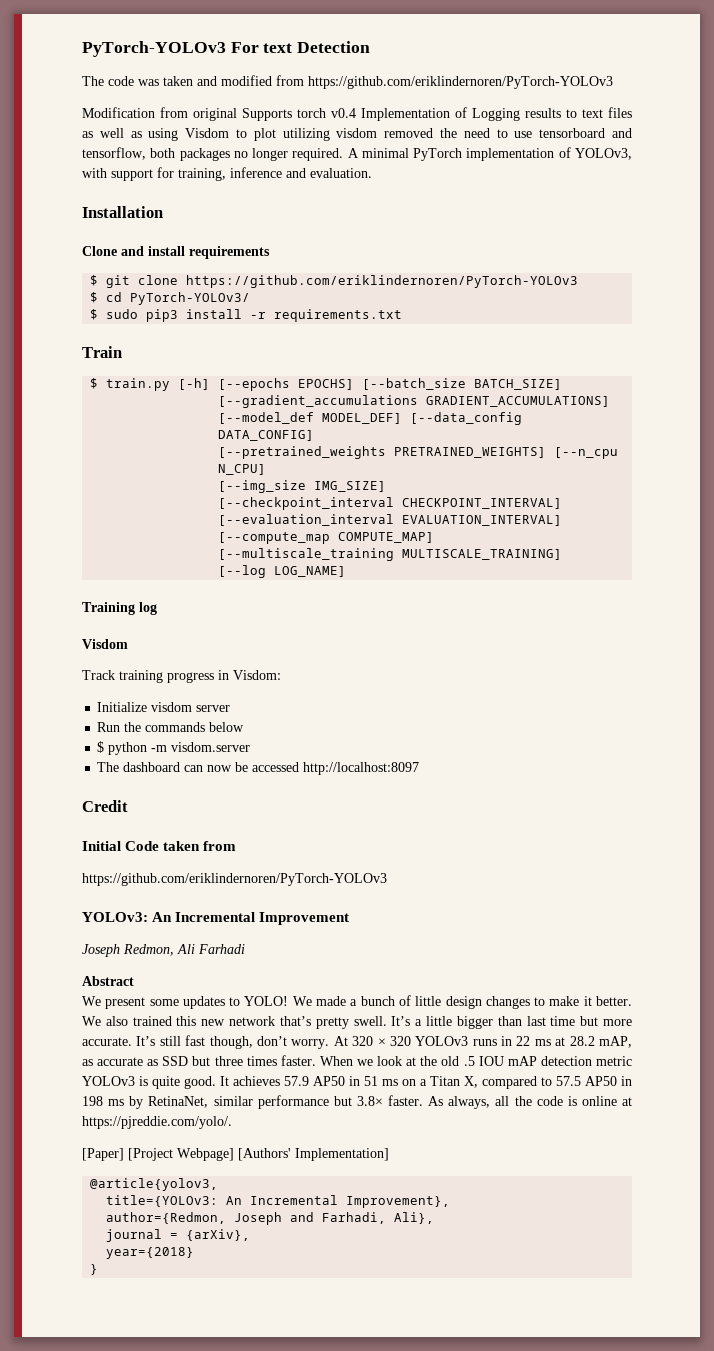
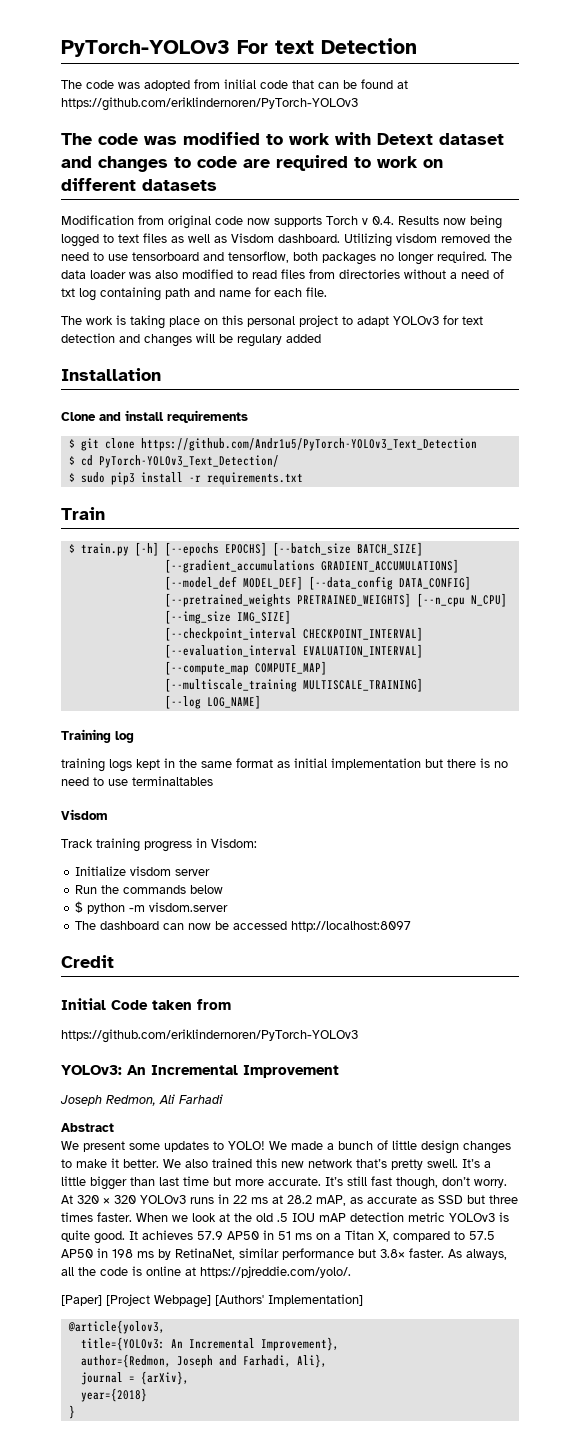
- The code was taken and modified from https://github.com/eriklindernoren/PyTorch-YOLOv3
- Modification from original Supports torch v0.4 Implementation of Logging results to text files as well as using Visdom to plot utilizing visdom removed the need to use tensorboard and tensorflow, both packages no longer required.
+ The code was adopted from inilial code that can be found at https://github.com/eriklindernoren/PyTorch-YOLOv3
+ The code was modified to work with Detext dataset and changes to code are required to work on different datasets
+ Modification from original code now supports Torch v 0.4. Results now being logged to text files as well as Visdom dashboard. Utilizing visdom removed the need to use tensorboard and tensorflow, both packages no longer required.
- A minimal PyTorch implementation of YOLOv3, with support for training, inference and evaluation.
+ The data loader was also modified to read files from directories without a need of txt log containing path and name for each file.
+ The work is taking place on this personal project to adapt YOLOv3 for text detection and changes will be regulary added
- $ git clone https://github.com/eriklindernoren/PyTorch-YOLOv3
+ $ git clone https://github.com/Andr1u5/PyTorch-YOLOv3_Text_Detection
- $ cd PyTorch-YOLOv3/
+ $ cd PyTorch-YOLOv3_Text_Detection/
+ training logs kept in the same format as initial implementation but there is no need to use terminaltables

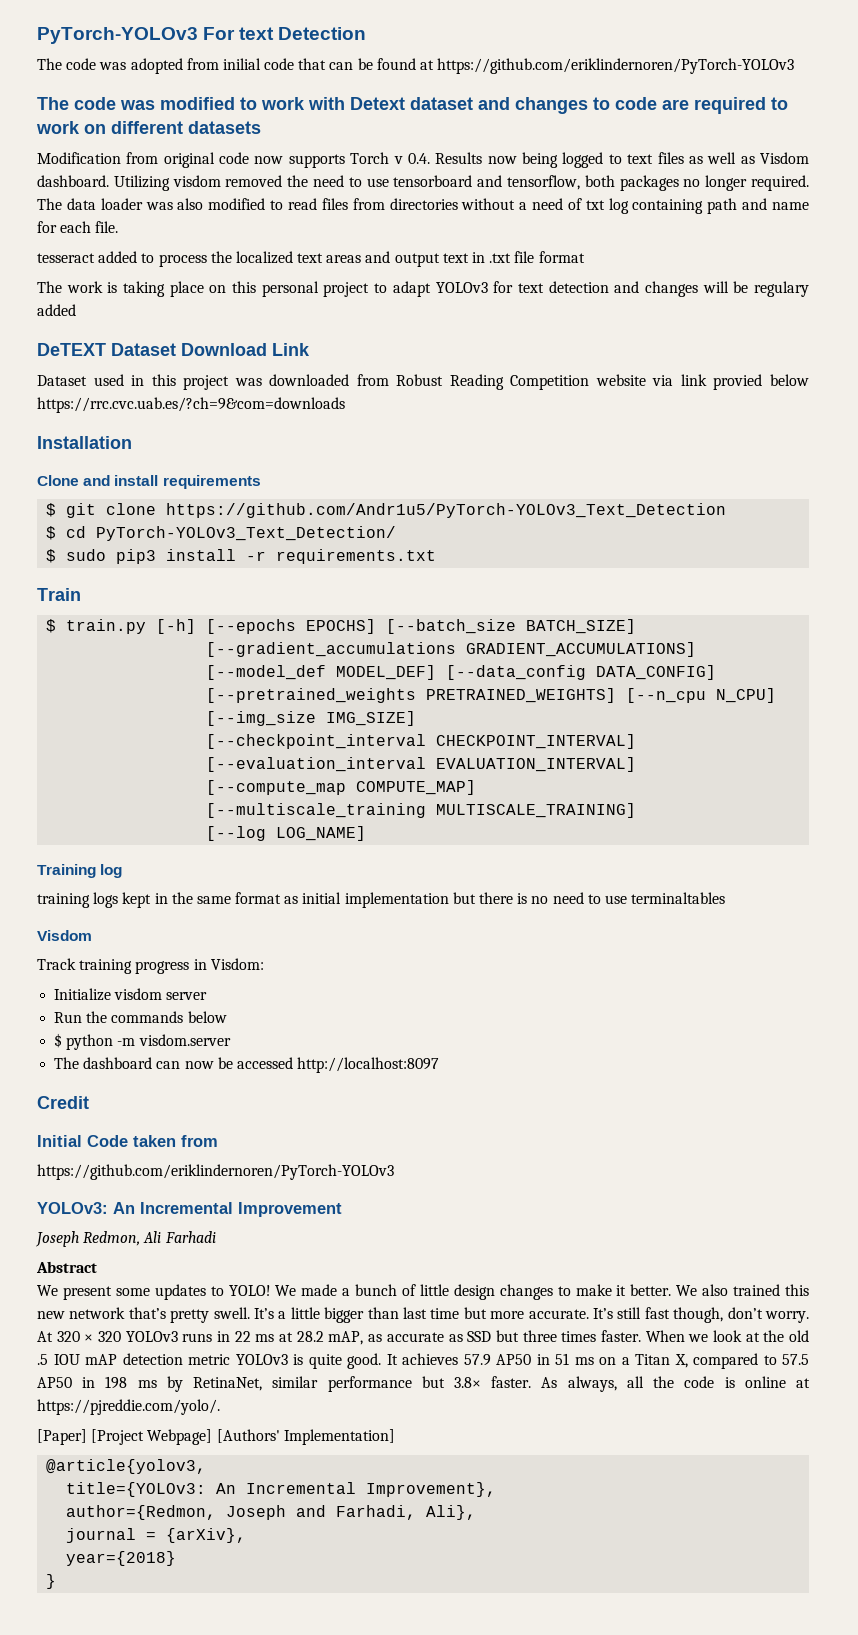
+ tesseract added to process the localized text areas and output text in .txt file format
+ DeTEXT Dataset Download Link
+ Dataset used in this project was downloaded from Robust Reading Competition website via link provied below https://rrc.cvc.uab.es/?ch=9&com=downloads

